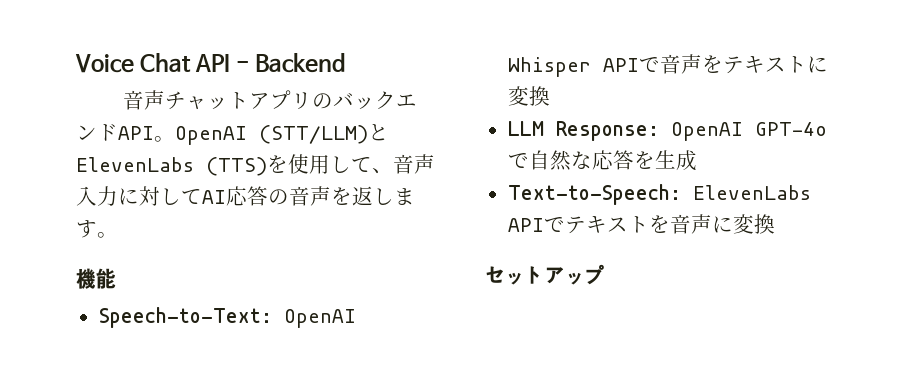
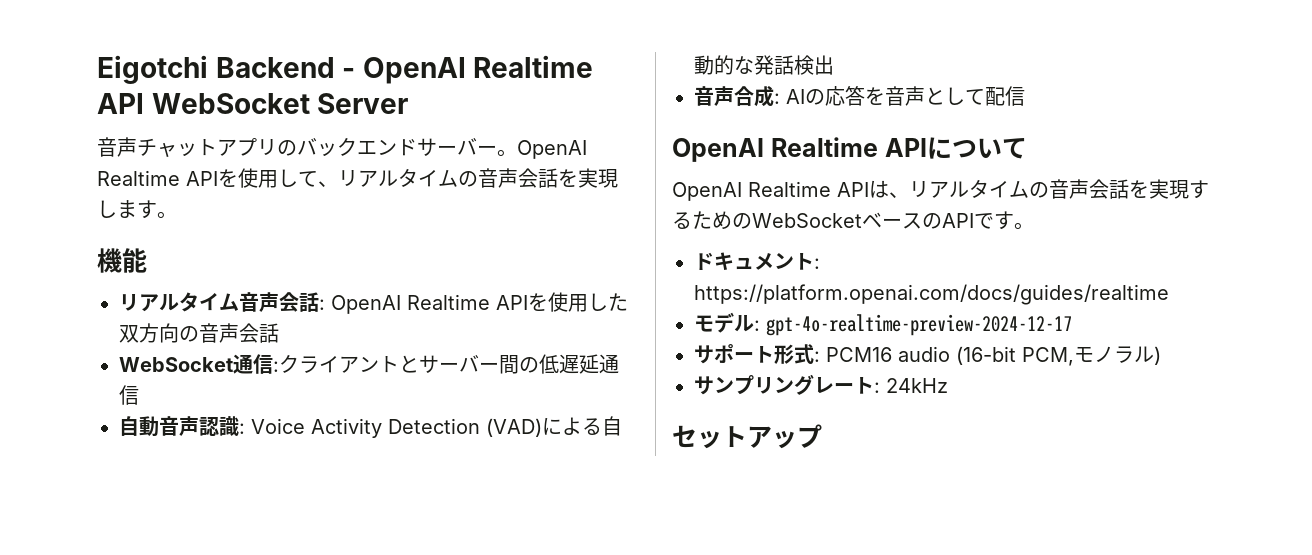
- Voice Chat API - Backend
+ Eigotchi Backend - OpenAI Realtime API WebSocket Server
- 音声チャットアプリのバックエンドAPI。OpenAI (STT/LLM)とElevenLabs (TTS)を使用して、音声入力に対してAI応答の音声を返します。
+ 音声チャットアプリのバックエンドサーバー。OpenAI Realtime APIを使用して、リアルタイムの音声会話を実現します。
  機能
- Speech-to-Text: OpenAI Whisper APIで音声をテキストに変換
- LLM Response: OpenAI GPT-4oで自然な応答を生成
- Text-to-Speech: ElevenLabs APIでテキストを音声に変換
+ リアルタイム音声会話: OpenAI Realtime APIを使用した双方向の音声会話
+ WebSocket通信:クライアントとサーバー間の低遅延通信
+ 自動音声認識: Voice Activity Detection (VAD)による自動的な発話検出
+ 音声合成: AIの応答を音声として配信
+ OpenAI Realtime APIについて
+ OpenAI Realtime APIは、リアルタイムの音声会話を実現するためのWebSocketベースのAPIです。
+ ドキュメント: https://platform.openai.com/docs/guides/realtime
+ モデル: gpt-4o-realtime-preview-2024-12-17
+ サポート形式: PCM16 audio (16-bit PCM,モノラル)
+ サンプリングレート: 24kHz

